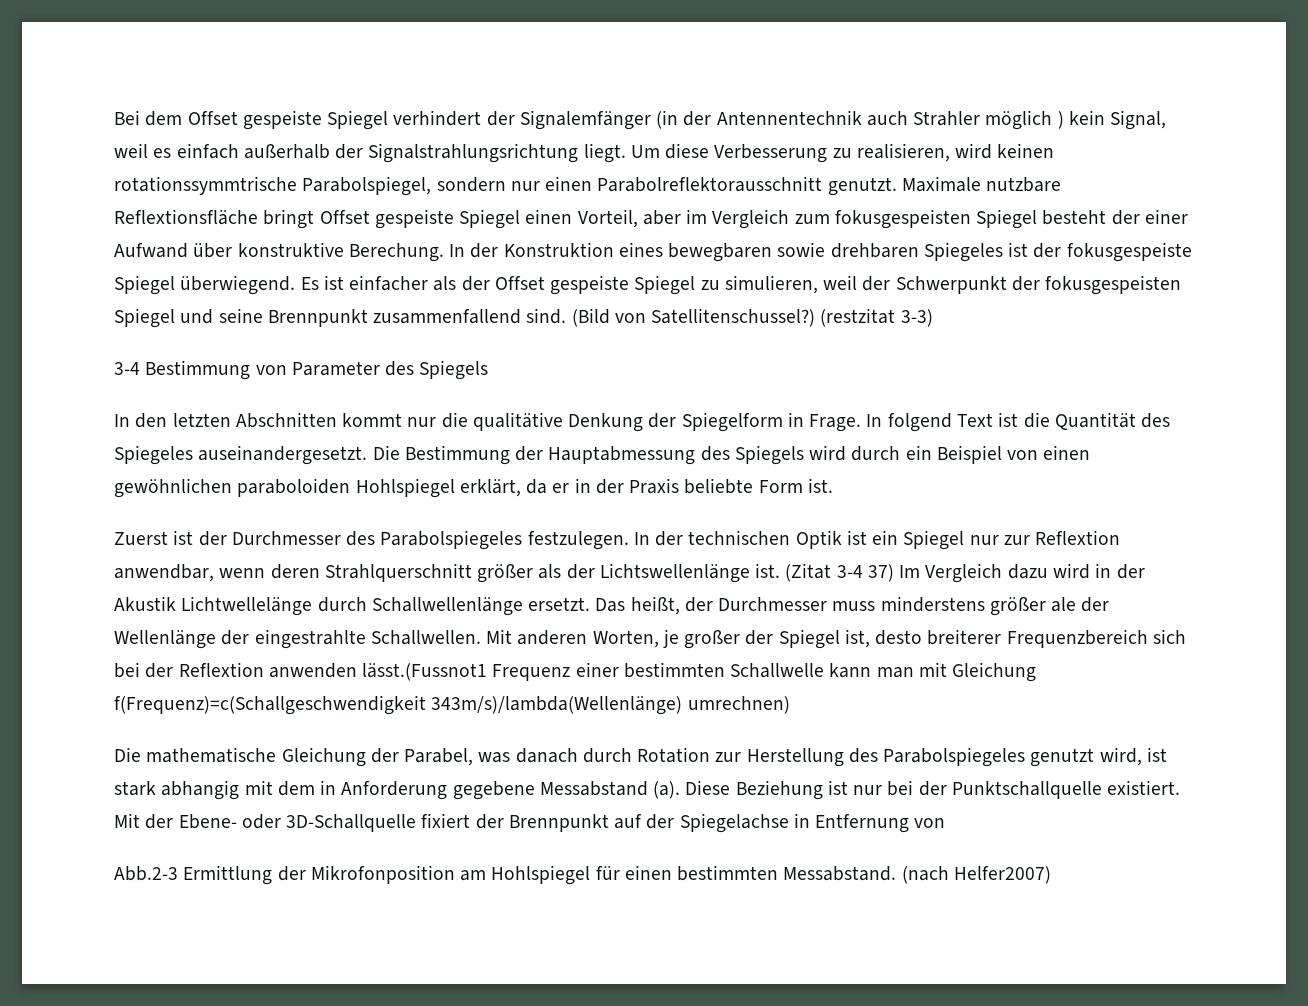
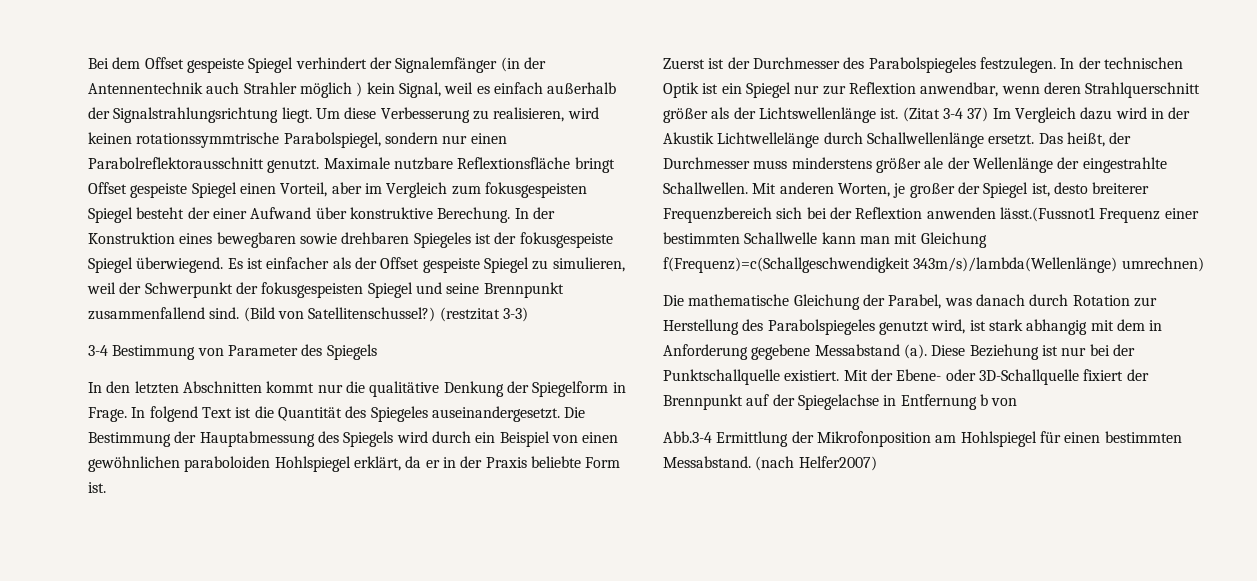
- Mit der Ebene- oder 3D-Schallquelle fixiert der Brennpunkt auf der Spiegelachse in Entfernung von
+ Mit der Ebene- oder 3D-Schallquelle fixiert der Brennpunkt auf der Spiegelachse in Entfernung b von
- Abb.2-3 Ermittlung der Mikrofonposition am Hohlspiegel für einen bestimmten Messabstand.
+ Abb.3-4 Ermittlung der Mikrofonposition am Hohlspiegel für einen bestimmten Messabstand.

